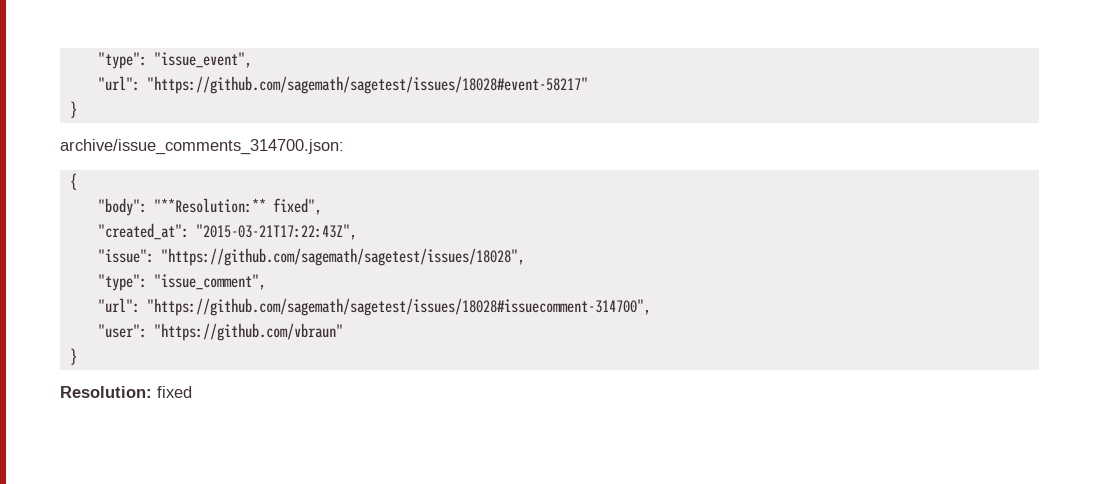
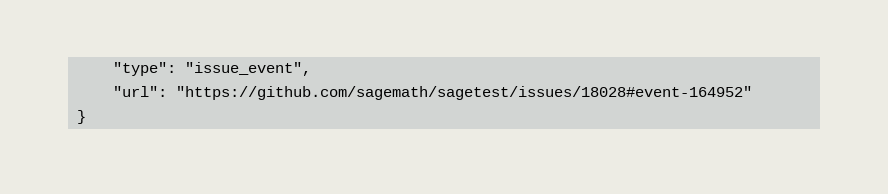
- "url": "https://github.com/sagemath/sagetest/issues/18028#event-58217"
+ "url": "https://github.com/sagemath/sagetest/issues/18028#event-164952"
  }
- archive/issue_comments_314700.json:
- {
- "body": "**Resolution:** fixed",
- "created_at": "2015-03-21T17:22:43Z",
- "issue": "https://github.com/sagemath/sagetest/issues/18028",
- "type": "issue_comment",
- "url": "https://github.com/sagemath/sagetest/issues/18028#issuecomment-314700",
- "user": "https://github.com/vbraun"
- }
- Resolution: fixed

